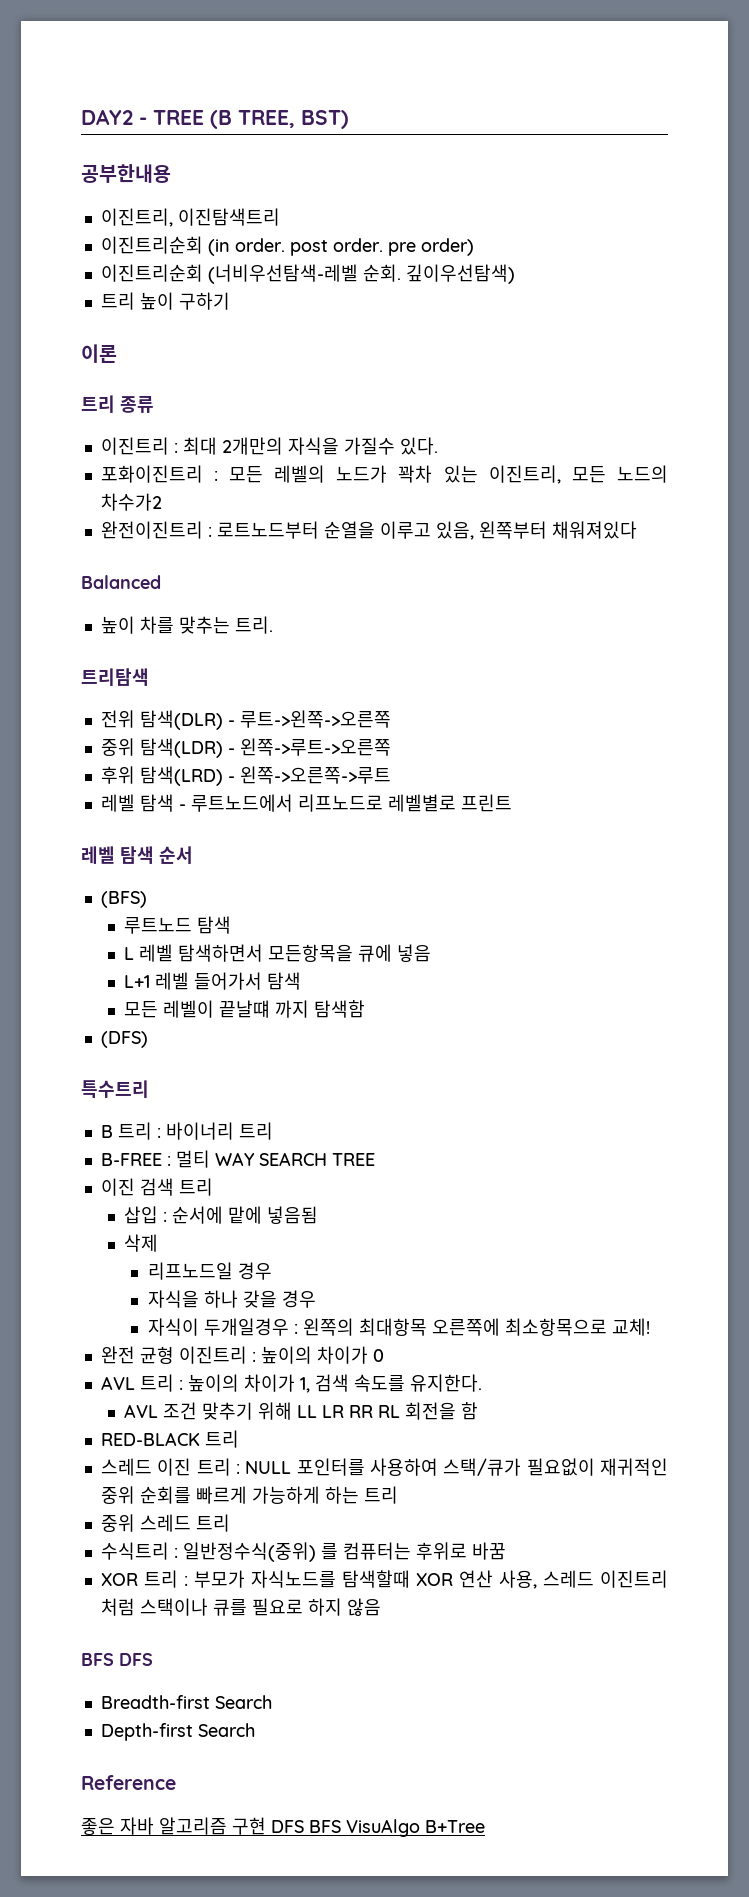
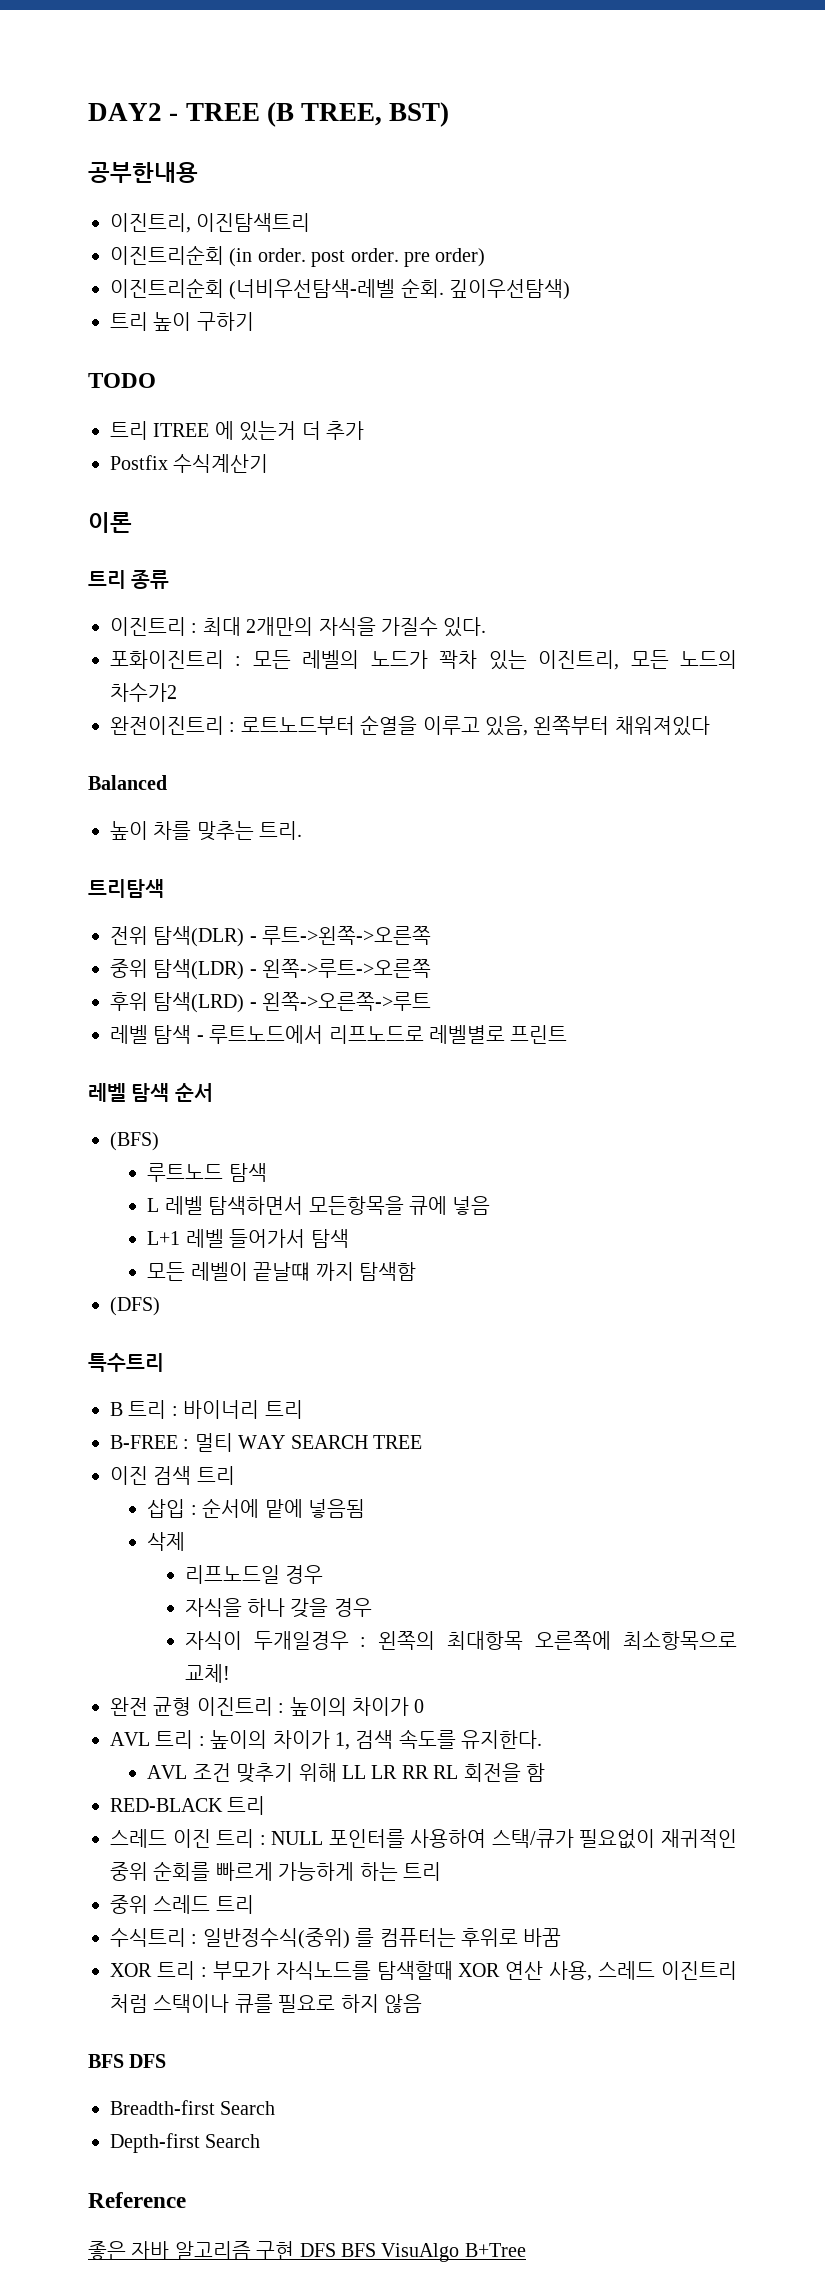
+ TODO
+ 트리 ITREE 에 있는거 더 추가
+ Postfix 수식계산기

